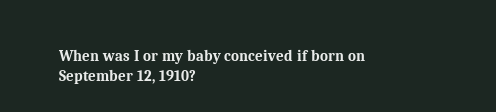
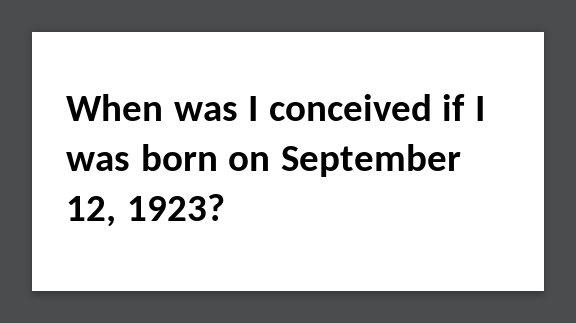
- When was I or my baby conceived if born on September 12, 1910?
+ When was I conceived if I was born on September 12, 1923?

